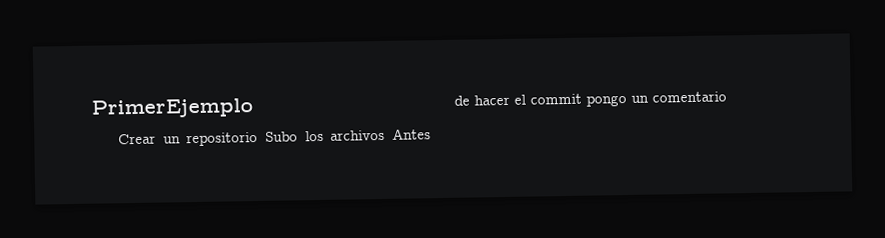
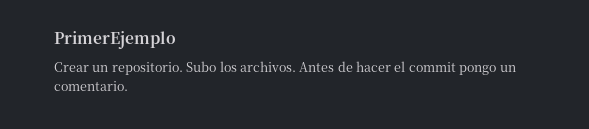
- Crear un repositorio Subo los archivos Antes de hacer el commit pongo un comentario
+ Crear un repositorio. Subo los archivos. Antes de hacer el commit pongo un comentario.

